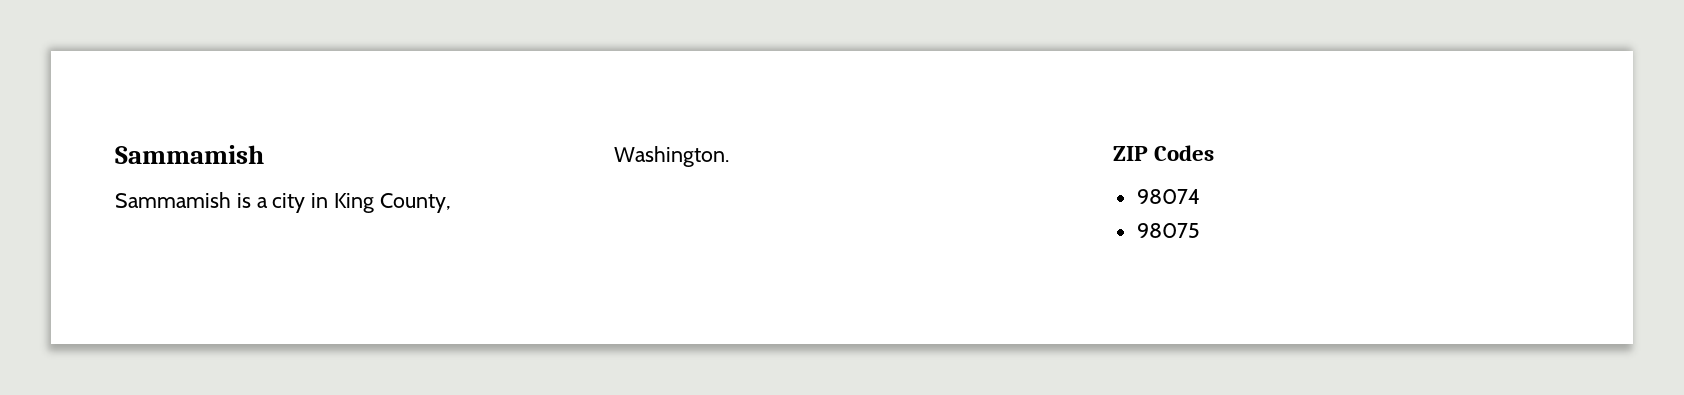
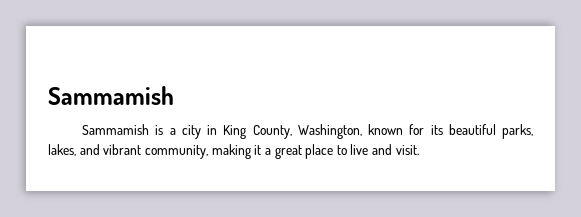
- Sammamish is a city in King County, Washington.
- ZIP Codes
- 98074
- 98075
+ Sammamish is a city in King County, Washington, known for its beautiful parks, lakes, and vibrant community, making it a great place to live and visit.

